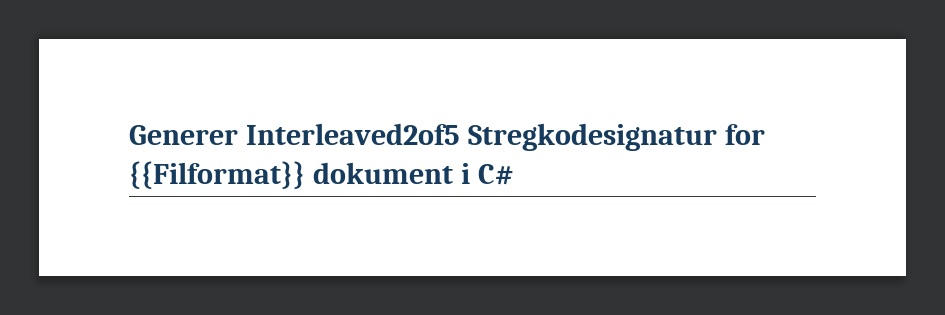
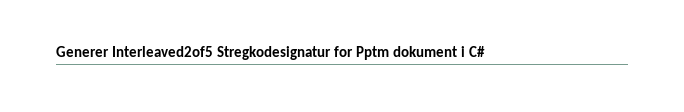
- Generer Interleaved2of5 Stregkodesignatur for {{Filformat}} dokument i C#
+ Generer Interleaved2of5 Stregkodesignatur for Pptm dokument i C#

